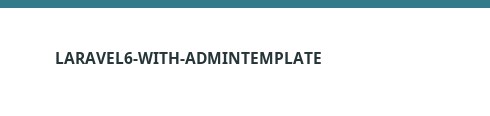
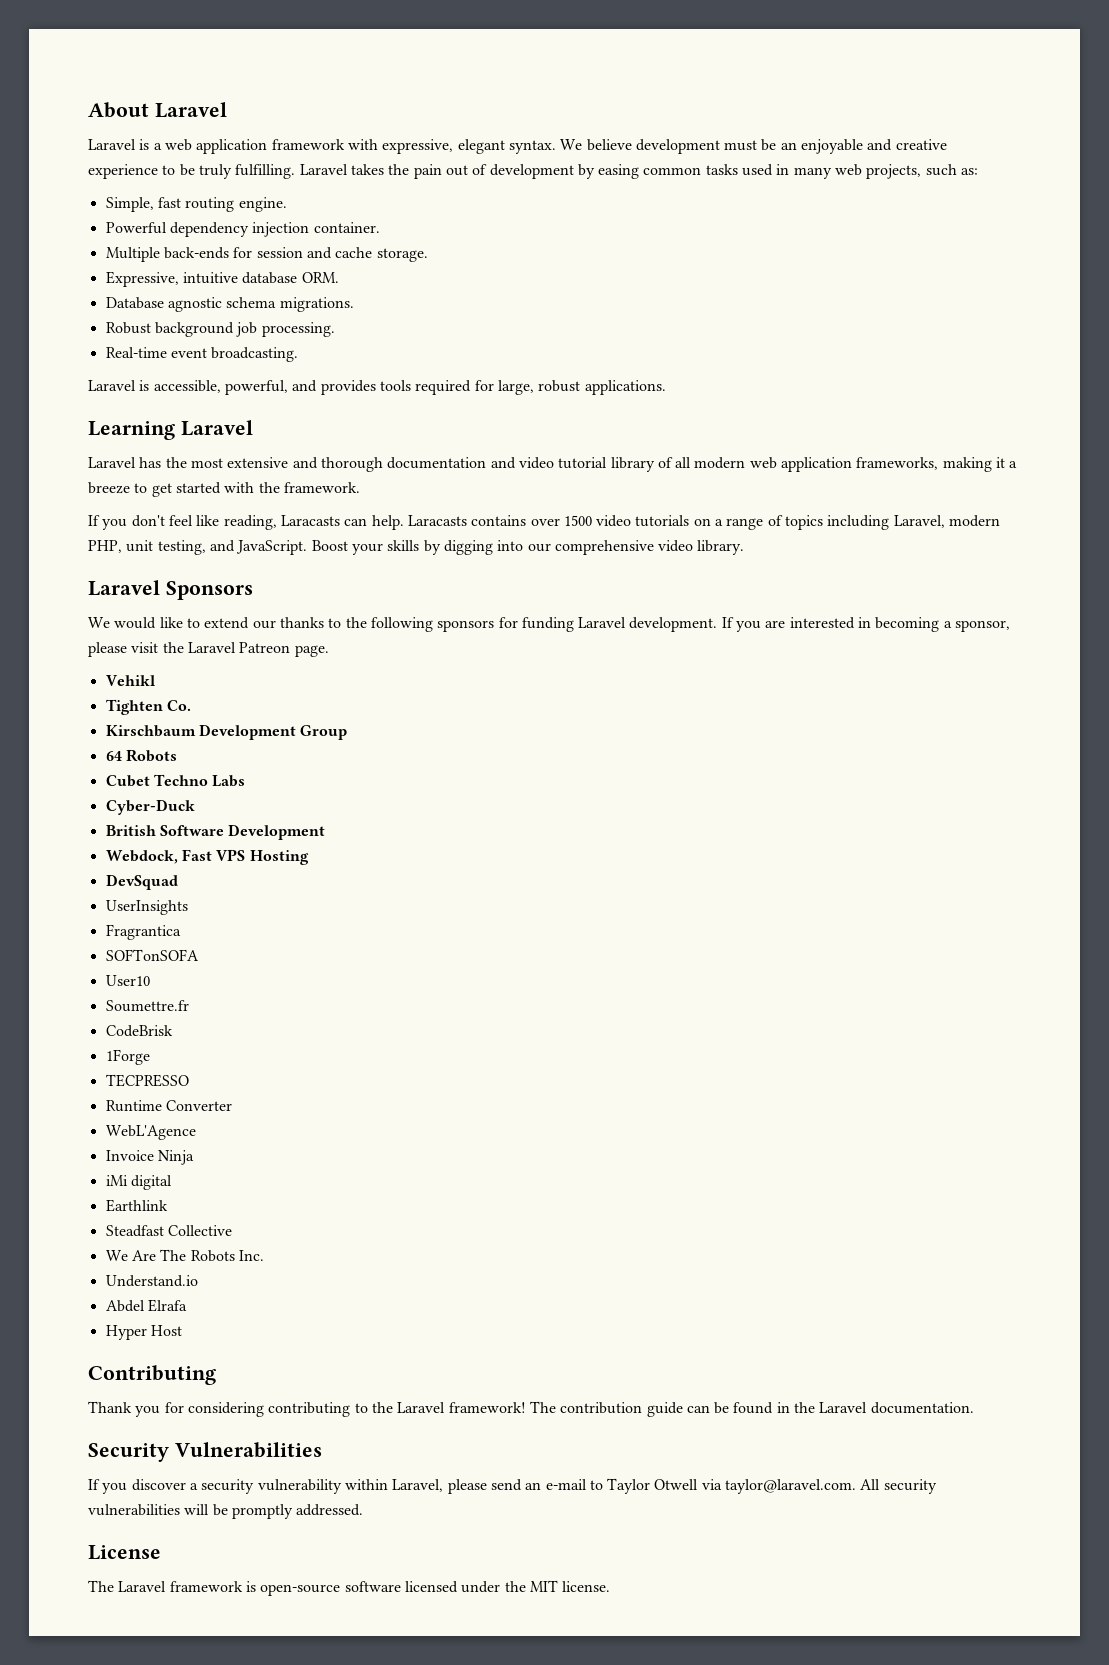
- LARAVEL6-WITH-ADMINTEMPLATE
+ About Laravel
+ Laravel is a web application framework with expressive, elegant syntax. We believe development must be an enjoyable and creative experience to be truly fulfilling. Laravel takes the pain out of development by easing common tasks used in many web projects, such as:
+ Simple, fast routing engine.
+ Powerful dependency injection container.
+ Multiple back-ends for session and cache storage.
+ Expressive, intuitive database ORM.
+ Database agnostic schema migrations.
+ Robust background job processing.
+ Real-time event broadcasting.
+ Laravel is accessible, powerful, and provides tools required for large, robust applications.
+ Learning Laravel
+ Laravel has the most extensive and thorough documentation and video tutorial library of all modern web application frameworks, making it a breeze to get started with the framework.
+ If you don't feel like reading, Laracasts can help. Laracasts contains over 1500 video tutorials on a range of topics including Laravel, modern PHP, unit testing, and JavaScript. Boost your skills by digging into our comprehensive video library.
+ Laravel Sponsors
+ We would like to extend our thanks to the following sponsors for funding Laravel development. If you are interested in becoming a sponsor, please visit the Laravel Patreon page.
+ Vehikl
+ Tighten Co.
+ Kirschbaum Development Group
+ 64 Robots
+ Cubet Techno Labs
+ Cyber-Duck
+ British Software Development
+ Webdock, Fast VPS Hosting
+ DevSquad
+ UserInsights
+ Fragrantica
+ SOFTonSOFA
+ User10
+ Soumettre.fr
+ CodeBrisk
+ 1Forge
+ TECPRESSO
+ Runtime Converter
+ WebL'Agence
+ Invoice Ninja
+ iMi digital
+ Earthlink
+ Steadfast Collective
+ We Are The Robots Inc.
+ Understand.io
+ Abdel Elrafa
+ Hyper Host
+ Contributing
+ Thank you for considering contributing to the Laravel framework! The contribution guide can be found in the Laravel documentation.
+ Security Vulnerabilities
+ If you discover a security vulnerability within Laravel, please send an e-mail to Taylor Otwell via taylor@laravel.com. All security vulnerabilities will be promptly addressed.
+ License
+ The Laravel framework is open-source software licensed under the MIT license.

